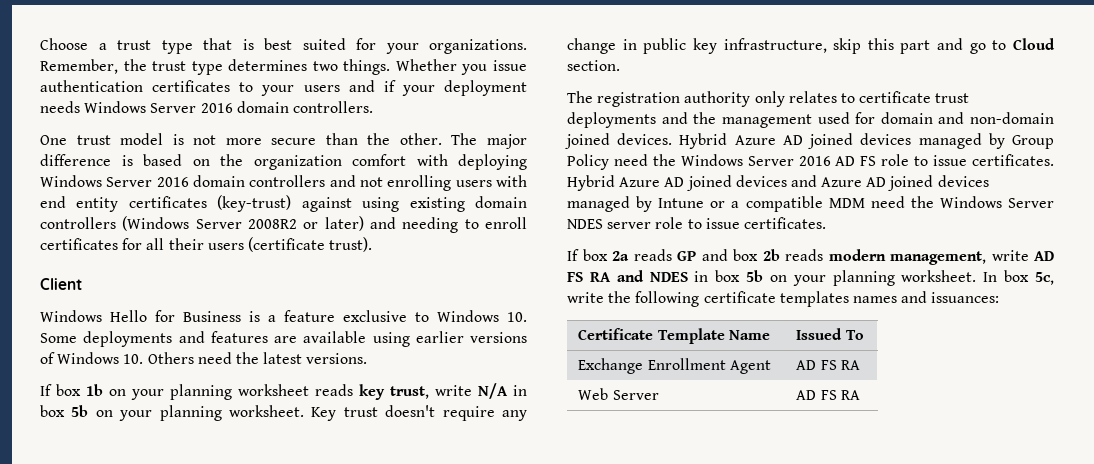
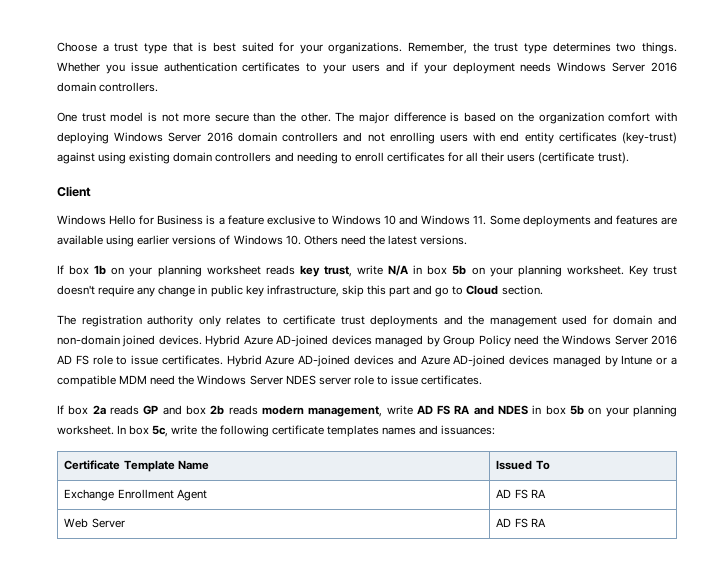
- The major difference is based on the organization comfort with deploying Windows Server 2016 domain controllers and not enrolling users with end entity certificates (key-trust) against using existing domain controllers (Windows Server 2008R2 or later) and needing to enroll certificates for all their users (certificate trust).
+ The major difference is based on the organization comfort with deploying Windows Server 2016 domain controllers and not enrolling users with end entity certificates (key-trust) against using existing domain controllers and needing to enroll certificates for all their users (certificate trust).
- Windows Hello for Business is a feature exclusive to Windows 10. Some deployments and features are available using earlier versions of Windows 10. Others need the latest versions.
+ Windows Hello for Business is a feature exclusive to Windows 10 and Windows 11. Some deployments and features are available using earlier versions of Windows 10. Others need the latest versions.
- Hybrid Azure AD joined devices managed by Group Policy need the Windows Server 2016 AD FS role to issue certificates.
+ Hybrid Azure AD-joined devices managed by Group Policy need the Windows Server 2016 AD FS role to issue certificates.
- Hybrid Azure AD joined devices and Azure AD joined devices managed by Intune or a compatible MDM need the Windows Server NDES server role to issue certificates.
+ Hybrid Azure AD-joined devices and Azure AD-joined devices managed by Intune or a compatible MDM need the Windows Server NDES server role to issue certificates.

